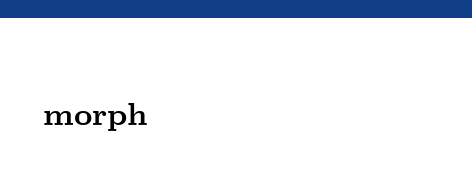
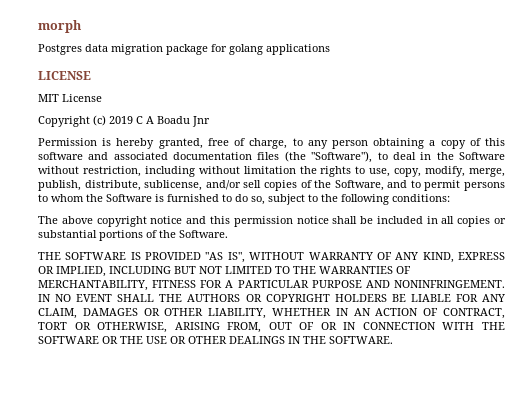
+ Postgres data migration package for golang applications
+ LICENSE
+ MIT License
+ Copyright (c) 2019 C A Boadu Jnr
+ Permission is hereby granted, free of charge, to any person obtaining a copy of this software and associated documentation files (the "Software"), to deal in the Software without restriction, including without limitation the rights to use, copy, modify, merge, publish, distribute, sublicense, and/or sell copies of the Software, and to permit persons to whom the Software is furnished to do so, subject to the following conditions:
+ The above copyright notice and this permission notice shall be included in all copies or substantial portions of the Software.
+ THE SOFTWARE IS PROVIDED "AS IS", WITHOUT WARRANTY OF ANY KIND, EXPRESS OR IMPLIED, INCLUDING BUT NOT LIMITED TO THE WARRANTIES OF MERCHANTABILITY, FITNESS FOR A PARTICULAR PURPOSE AND NONINFRINGEMENT. IN NO EVENT SHALL THE AUTHORS OR COPYRIGHT HOLDERS BE LIABLE FOR ANY CLAIM, DAMAGES OR OTHER LIABILITY, WHETHER IN AN ACTION OF CONTRACT, TORT OR OTHERWISE, ARISING FROM, OUT OF OR IN CONNECTION WITH THE SOFTWARE OR THE USE OR OTHER DEALINGS IN THE SOFTWARE.

